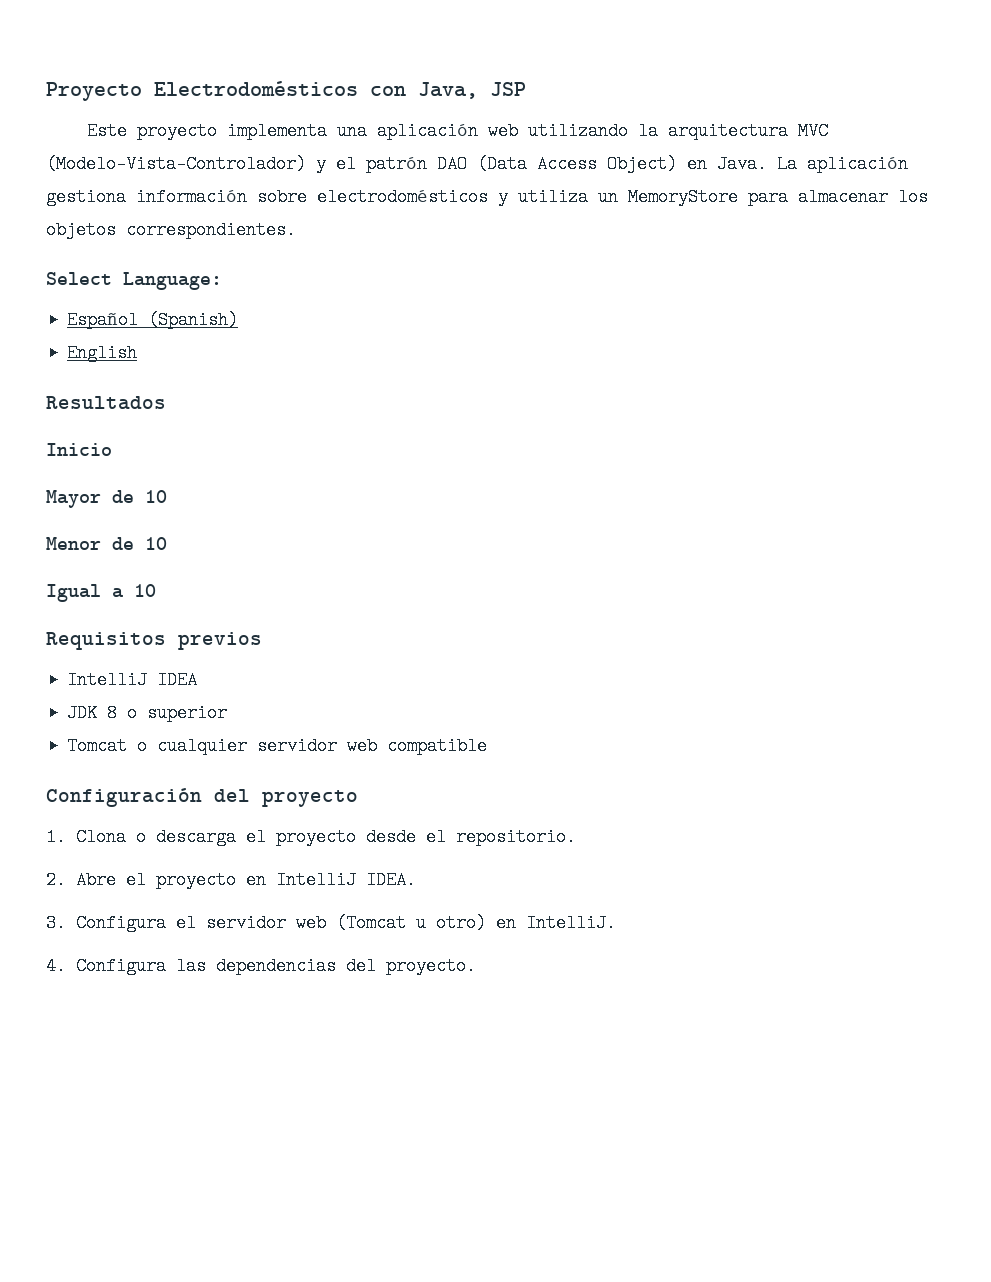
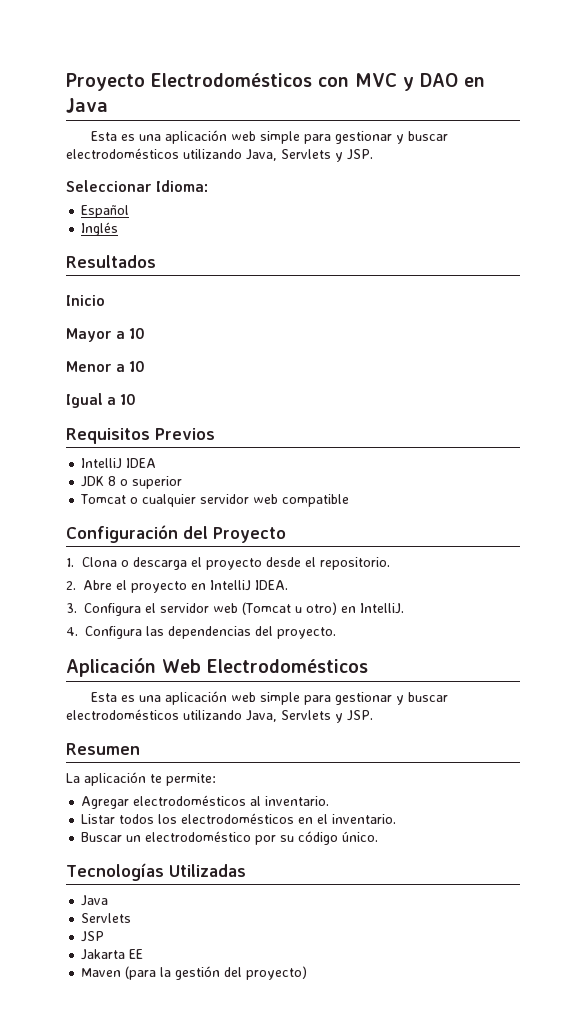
- Proyecto Electrodomésticos con Java, JSP
- Este proyecto implementa una aplicación web utilizando la arquitectura MVC (Modelo-Vista-Controlador) y el patrón DAO (Data Access Object) en Java. La aplicación gestiona información sobre electrodomésticos y utiliza un MemoryStore para almacenar los objetos correspondientes.
- Select Language:
+ Proyecto Electrodomésticos con MVC y DAO en Java
+ Esta es una aplicación web simple para gestionar y buscar electrodomésticos utilizando Java, Servlets y JSP.
+ Seleccionar Idioma:
- Español (Spanish)
- English
+ Español
+ Inglés
- Mayor de 10
+ Mayor a 10
- Menor de 10
+ Menor a 10
- Requisitos previos
+ Requisitos Previos
- Configuración del proyecto
+ Configuración del Proyecto
+ Aplicación Web Electrodomésticos
+ Esta es una aplicación web simple para gestionar y buscar electrodomésticos utilizando Java, Servlets y JSP.
+ Resumen
+ La aplicación te permite:
+ Agregar electrodomésticos al inventario.
+ Listar todos los electrodomésticos en el inventario.
+ Buscar un electrodoméstico por su código único.
+ Tecnologías Utilizadas
+ Java
+ Servlets
+ JSP
+ Jakarta EE
+ Maven (para la gestión del proyecto)

